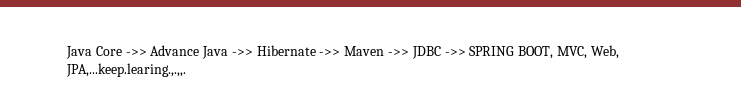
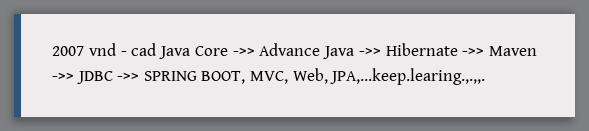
- Java Core ->> Advance Java ->> Hibernate ->> Maven ->> JDBC ->> SPRING BOOT, MVC, Web, JPA,...keep.learing.,.,,.
+ 2007 vnd - cad Java Core ->> Advance Java ->> Hibernate ->> Maven ->> JDBC ->> SPRING BOOT, MVC, Web, JPA,...keep.learing.,.,,.

